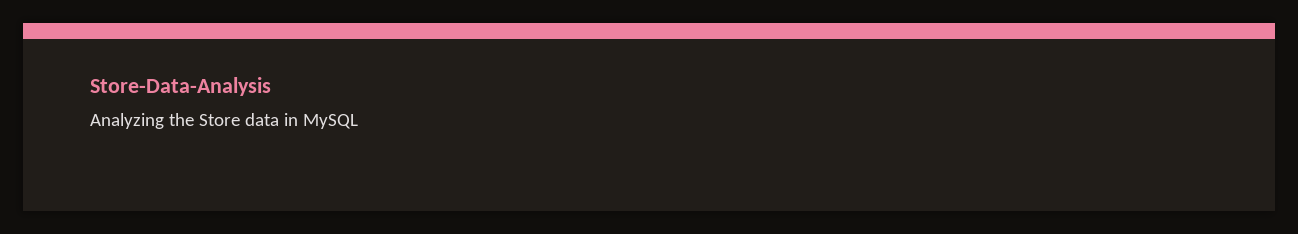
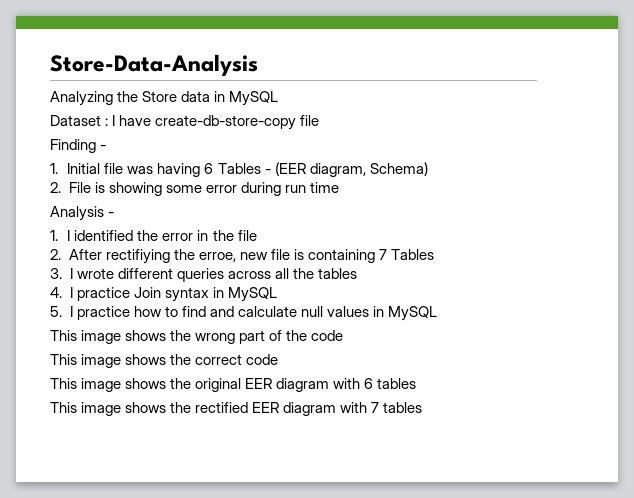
+ Dataset : I have create-db-store-copy file
+ Finding -
+ 1. Initial file was having 6 Tables - (EER diagram, Schema)
+ 2. File is showing some error during run time
+ Analysis -
+ 1. I identified the error in the file
+ 2. After rectifiying the erroe, new file is containing 7 Tables
+ 3. I wrote different queries across all the tables
+ 4. I practice Join syntax in MySQL
+ 5. I practice how to find and calculate null values in MySQL
+ This image shows the wrong part of the code
+ This image shows the correct code
+ This image shows the original EER diagram with 6 tables
+ This image shows the rectified EER diagram with 7 tables

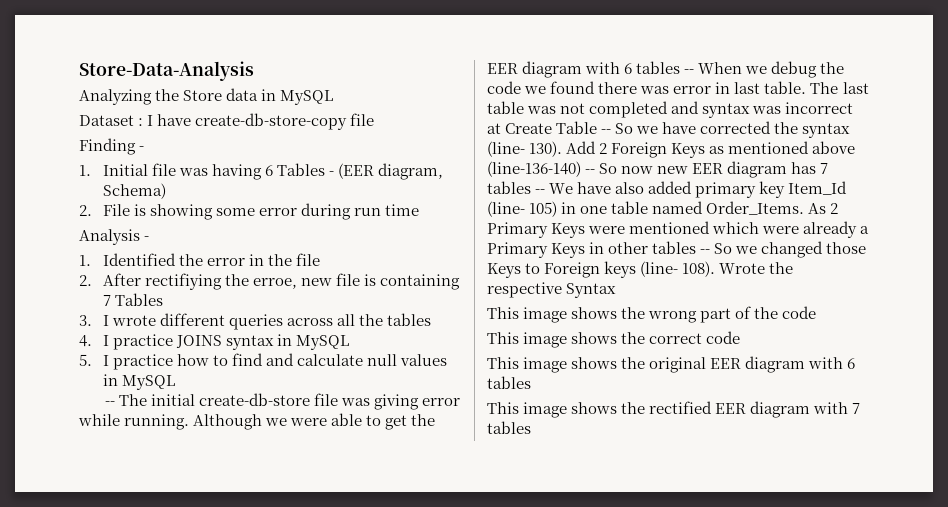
- 1. I identified the error in the file
+ 1. Identified the error in the file
- 4. I practice Join syntax in MySQL
+ 4. I practice JOINS syntax in MySQL
+ -- The initial create-db-store file was giving error while running. Although we were able to get the EER diagram with 6 tables -- When we debug the code we found there was error in last table. The last table was not completed and syntax was incorrect at Create Table -- So we have corrected the syntax (line- 130). Add 2 Foreign Keys as mentioned above (line-136-140) -- So now new EER diagram has 7 tables -- We have also added primary key Item_Id (line- 105) in one table named Order_Items. As 2 Primary Keys were mentioned which were already a Primary Keys in other tables -- So we changed those Keys to Foreign keys (line- 108). Wrote the respective Syntax

